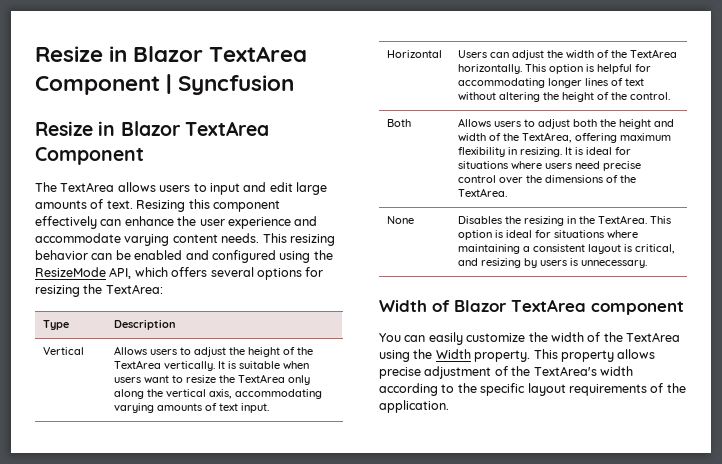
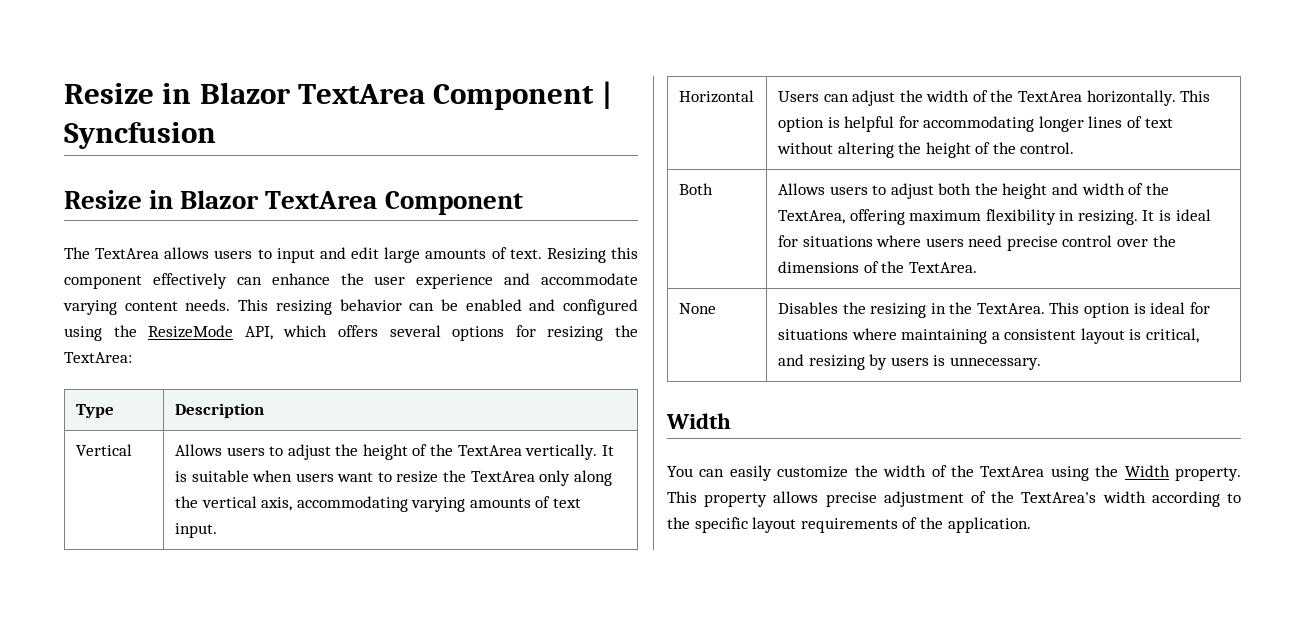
  None | Disables the resizing in the TextArea. This option is ideal for situations where maintaining a consistent layout is critical, and resizing by users is unnecessary.
- Width of Blazor TextArea component
+ Width

